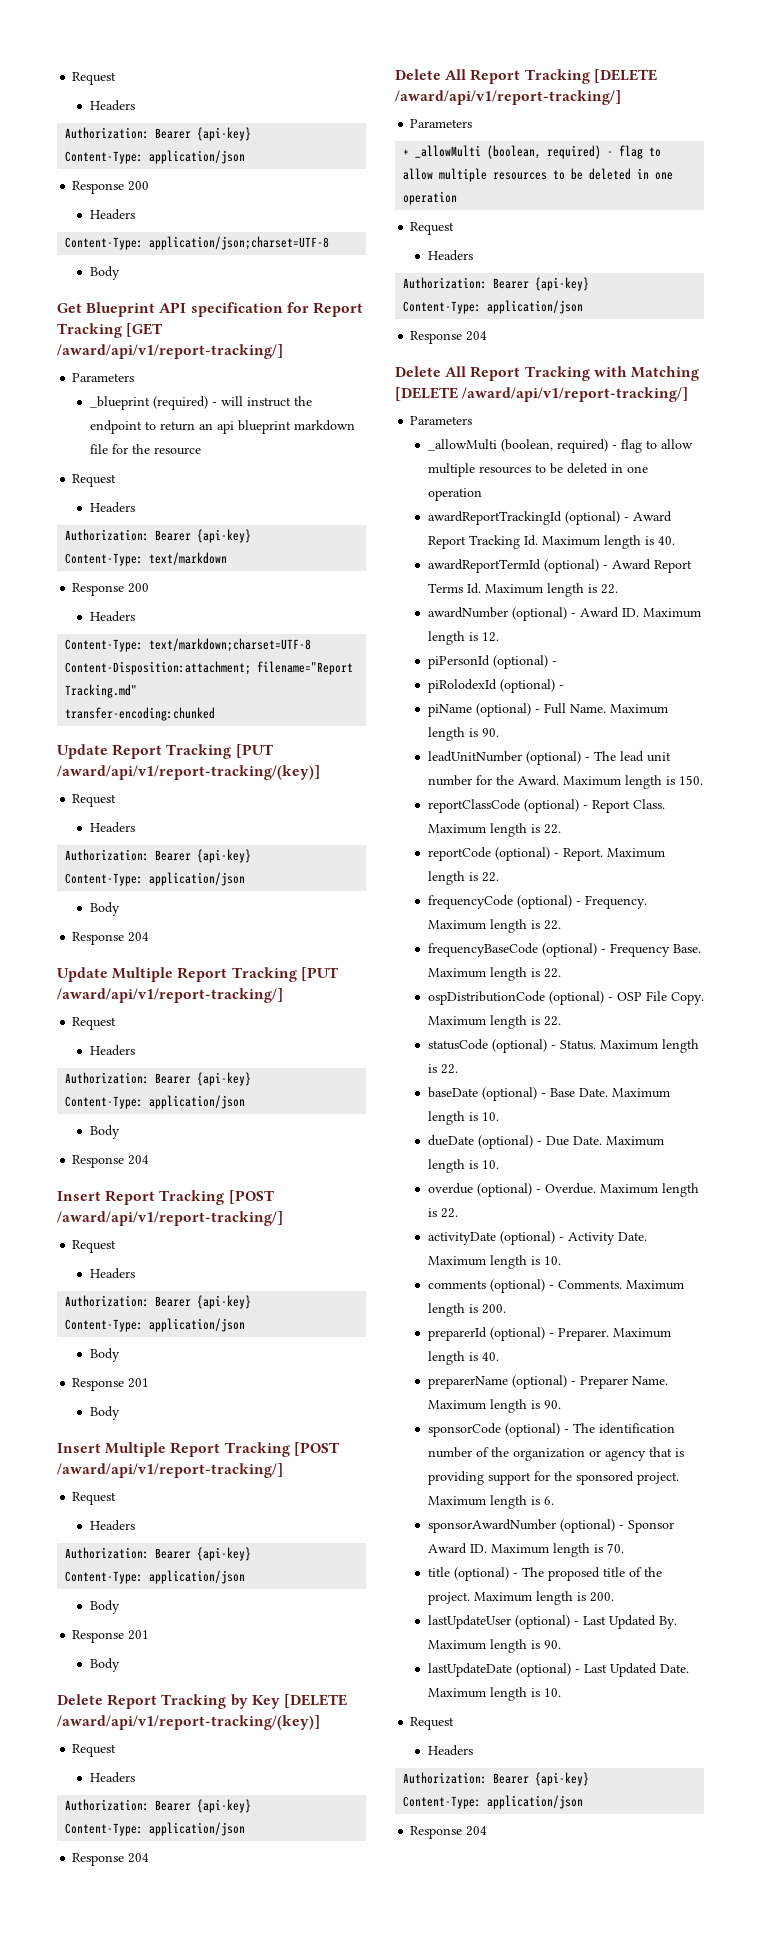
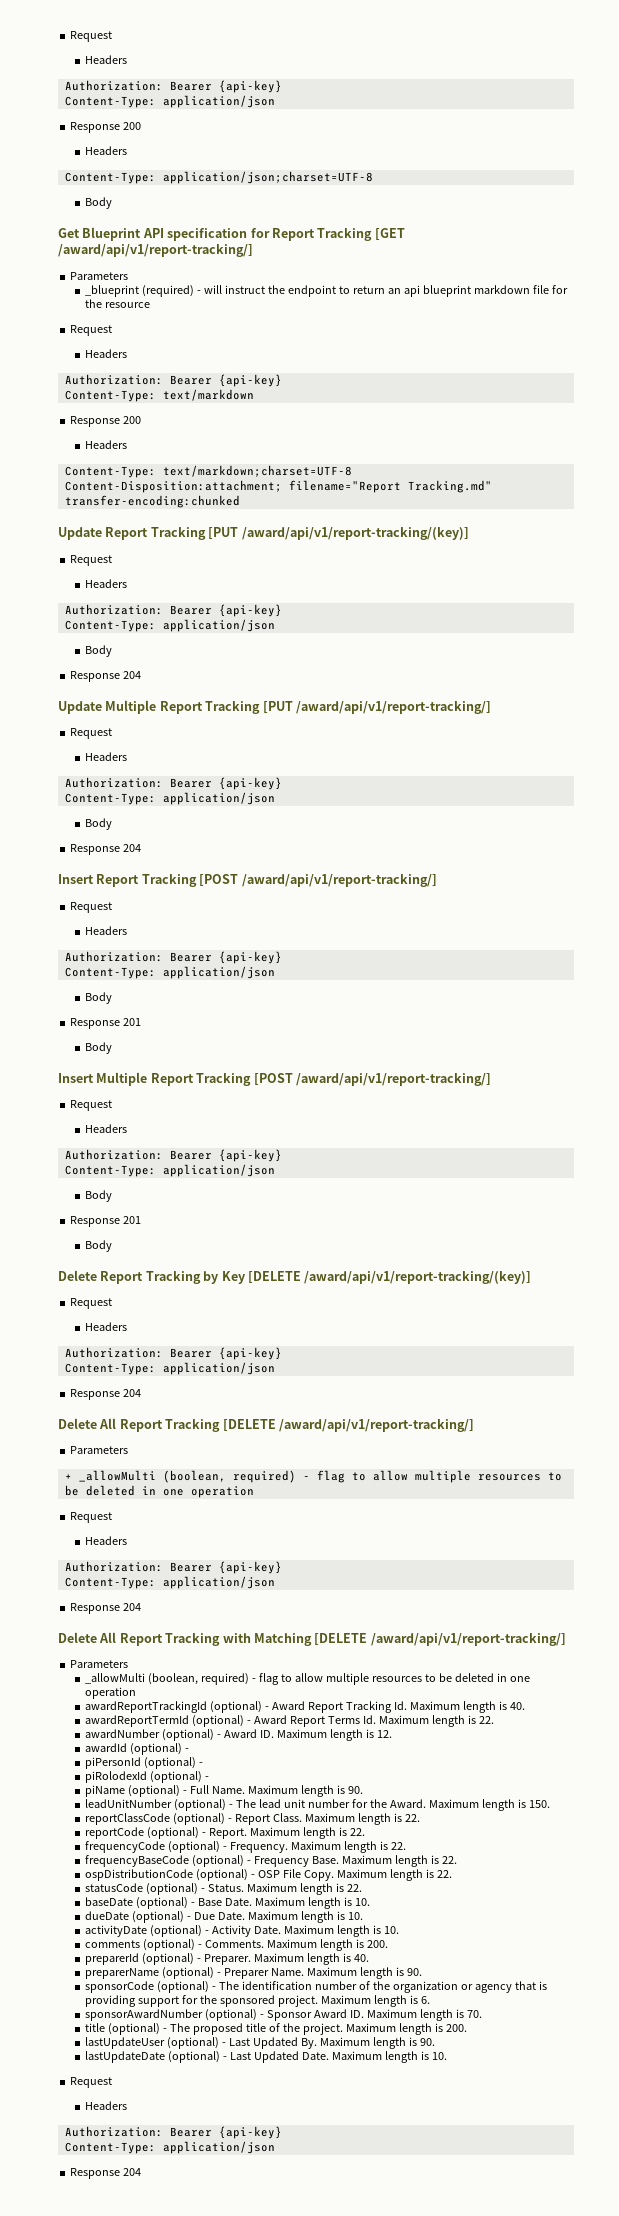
+ awardId (optional) -
- overdue (optional) - Overdue. Maximum length is 22.

